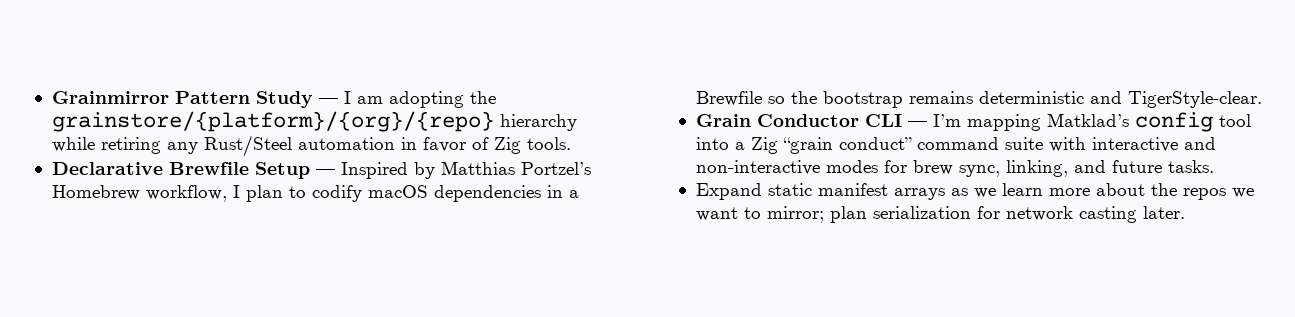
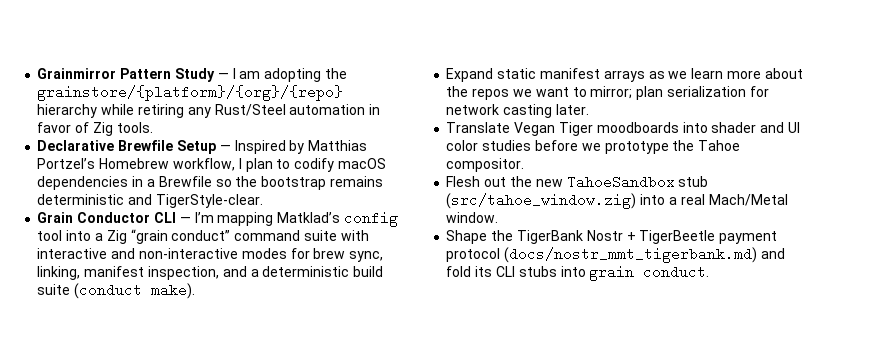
- Grain Conductor CLI — I’m mapping Matklad’s config tool into a Zig “grain conduct” command suite with interactive and non-interactive modes for brew sync, linking, and future tasks.
+ Grain Conductor CLI — I’m mapping Matklad’s config tool into a Zig “grain conduct” command suite with interactive and non-interactive modes for brew sync, linking, manifest inspection, and a deterministic build suite (conduct make).
+ Translate Vegan Tiger moodboards into shader and UI color studies before we prototype the Tahoe compositor.
+ Flesh out the new TahoeSandbox stub (src/tahoe_window.zig) into a real Mach/Metal window.
+ Shape the TigerBank Nostr + TigerBeetle payment protocol (docs/nostr_mmt_tigerbank.md) and fold its CLI stubs into grain conduct.

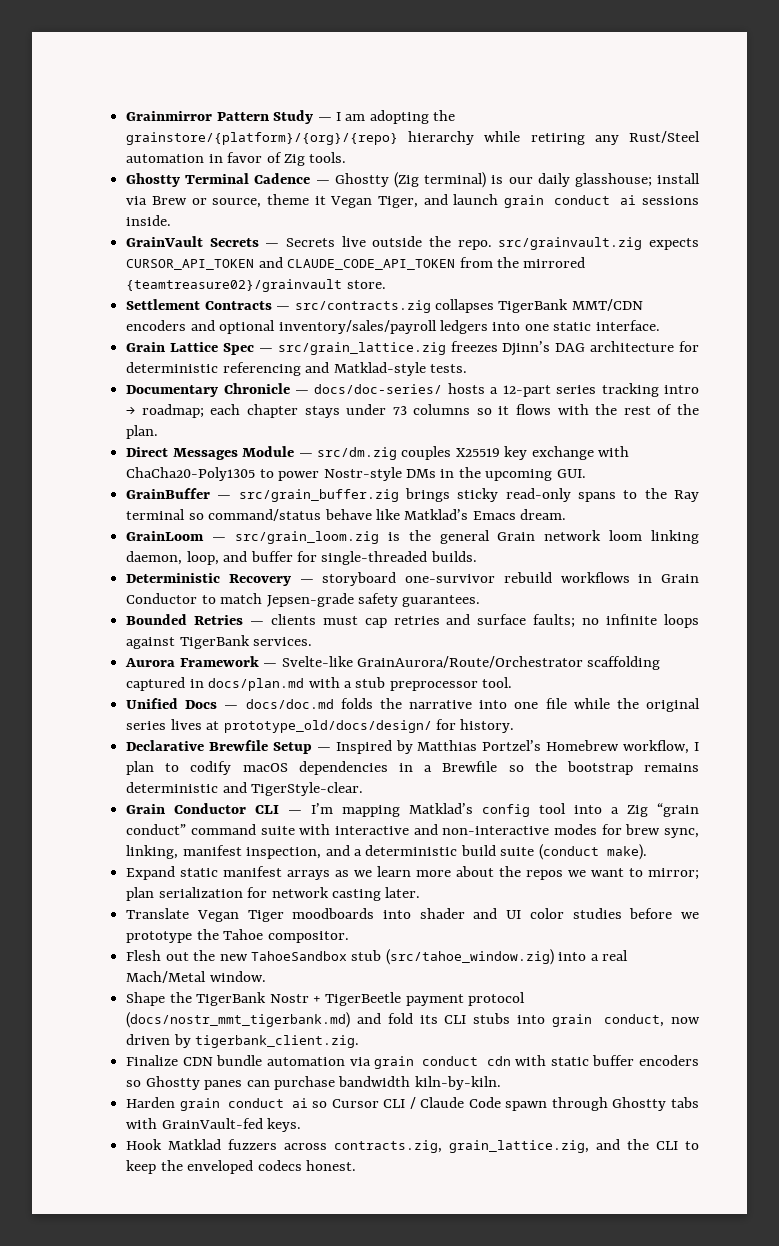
+ Ghostty Terminal Cadence — Ghostty (Zig terminal) is our daily glasshouse; install via Brew or source, theme it Vegan Tiger, and launch grain conduct ai sessions inside.
+ GrainVault Secrets — Secrets live outside the repo. src/grainvault.zig expects CURSOR_API_TOKEN and CLAUDE_CODE_API_TOKEN from the mirrored {teamtreasure02}/grainvault store.
+ Settlement Contracts — src/contracts.zig collapses TigerBank MMT/CDN encoders and optional inventory/sales/payroll ledgers into one static interface.
+ Grain Lattice Spec — src/grain_lattice.zig freezes Djinn’s DAG architecture for deterministic referencing and Matklad-style tests.
+ Documentary Chronicle — docs/doc-series/ hosts a 12-part series tracking intro → roadmap; each chapter stays under 73 columns so it flows with the rest of the plan.
+ Direct Messages Module — src/dm.zig couples X25519 key exchange with ChaCha20-Poly1305 to power Nostr-style DMs in the upcoming GUI.
+ GrainBuffer — src/grain_buffer.zig brings sticky read-only spans to the Ray terminal so command/status behave like Matklad’s Emacs dream.
+ GrainLoom — src/grain_loom.zig is the general Grain network loom linking daemon, loop, and buffer for single-threaded builds.
+ Deterministic Recovery — storyboard one-survivor rebuild workflows in Grain Conductor to match Jepsen-grade safety guarantees.
+ Bounded Retries — clients must cap retries and surface faults; no infinite loops against TigerBank services.
+ Aurora Framework — Svelte-like GrainAurora/Route/Orchestrator scaffolding captured in docs/plan.md with a stub preprocessor tool.
+ Unified Docs — docs/doc.md folds the narrative into one file while the original series lives at prototype_old/docs/design/ for history.
- Shape the TigerBank Nostr + TigerBeetle payment protocol (docs/nostr_mmt_tigerbank.md) and fold its CLI stubs into grain conduct.
+ Shape the TigerBank Nostr + TigerBeetle payment protocol (docs/nostr_mmt_tigerbank.md) and fold its CLI stubs into grain conduct, now driven by tigerbank_client.zig.
+ Finalize CDN bundle automation via grain conduct cdn with static buffer encoders so Ghostty panes can purchase bandwidth kiln-by-kiln.
+ Harden grain conduct ai so Cursor CLI / Claude Code spawn through Ghostty tabs with GrainVault-fed keys.
+ Hook Matklad fuzzers across contracts.zig, grain_lattice.zig, and the CLI to keep the enveloped codecs honest.

